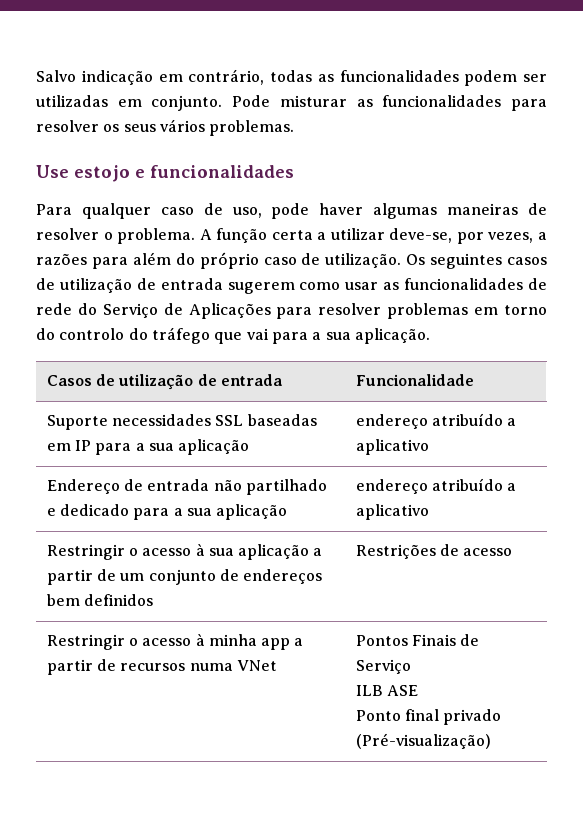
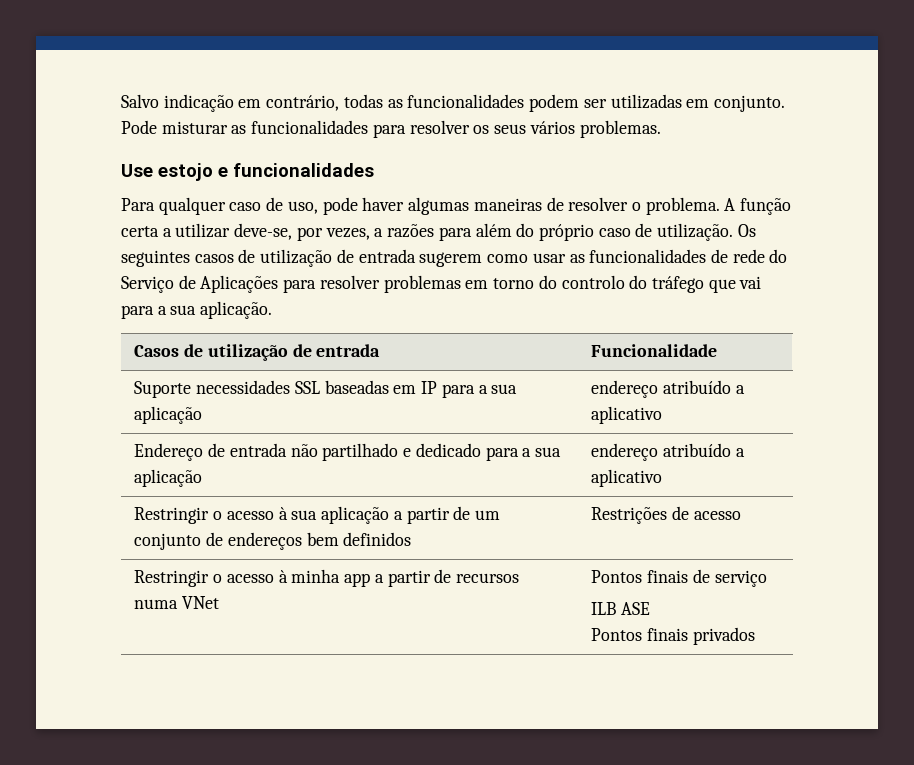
- Restringir o acesso à minha app a partir de recursos numa VNet | Pontos Finais de Serviço
+ Restringir o acesso à minha app a partir de recursos numa VNet | Pontos finais de serviço
  ILB ASE
- Ponto final privado (Pré-visualização)
+ Pontos finais privados

